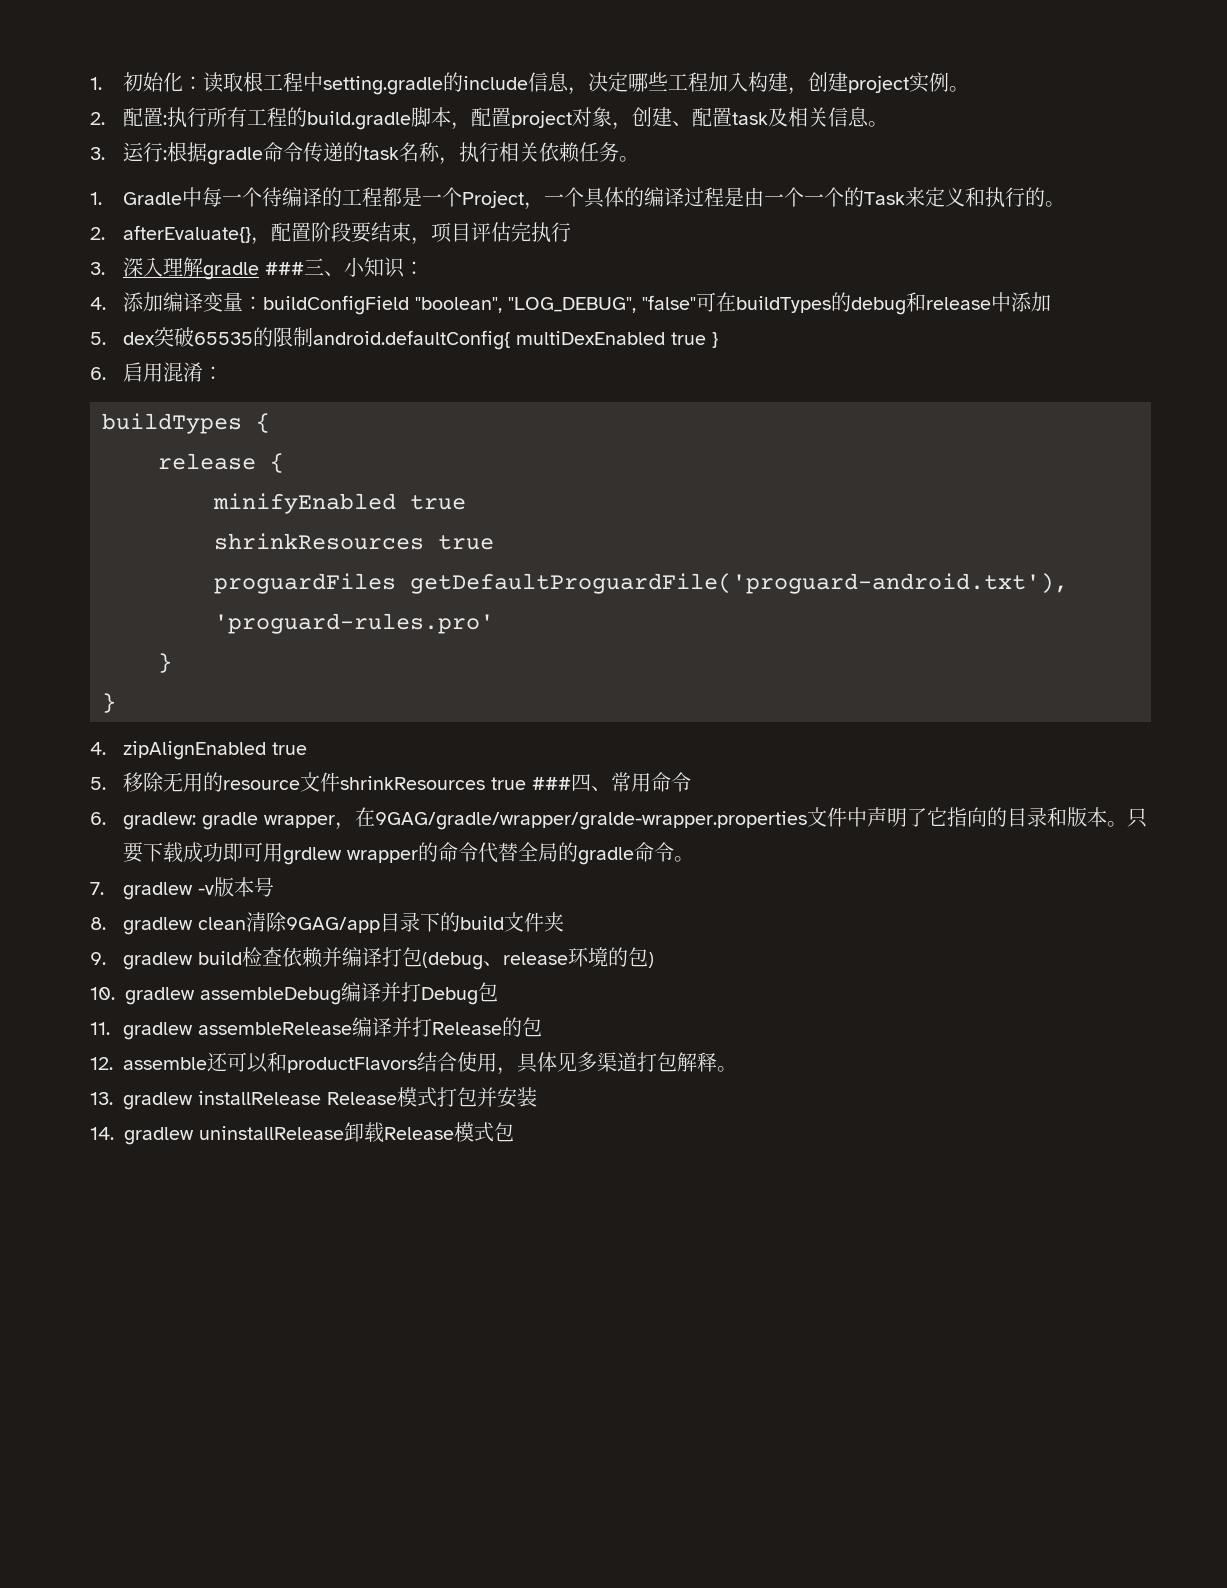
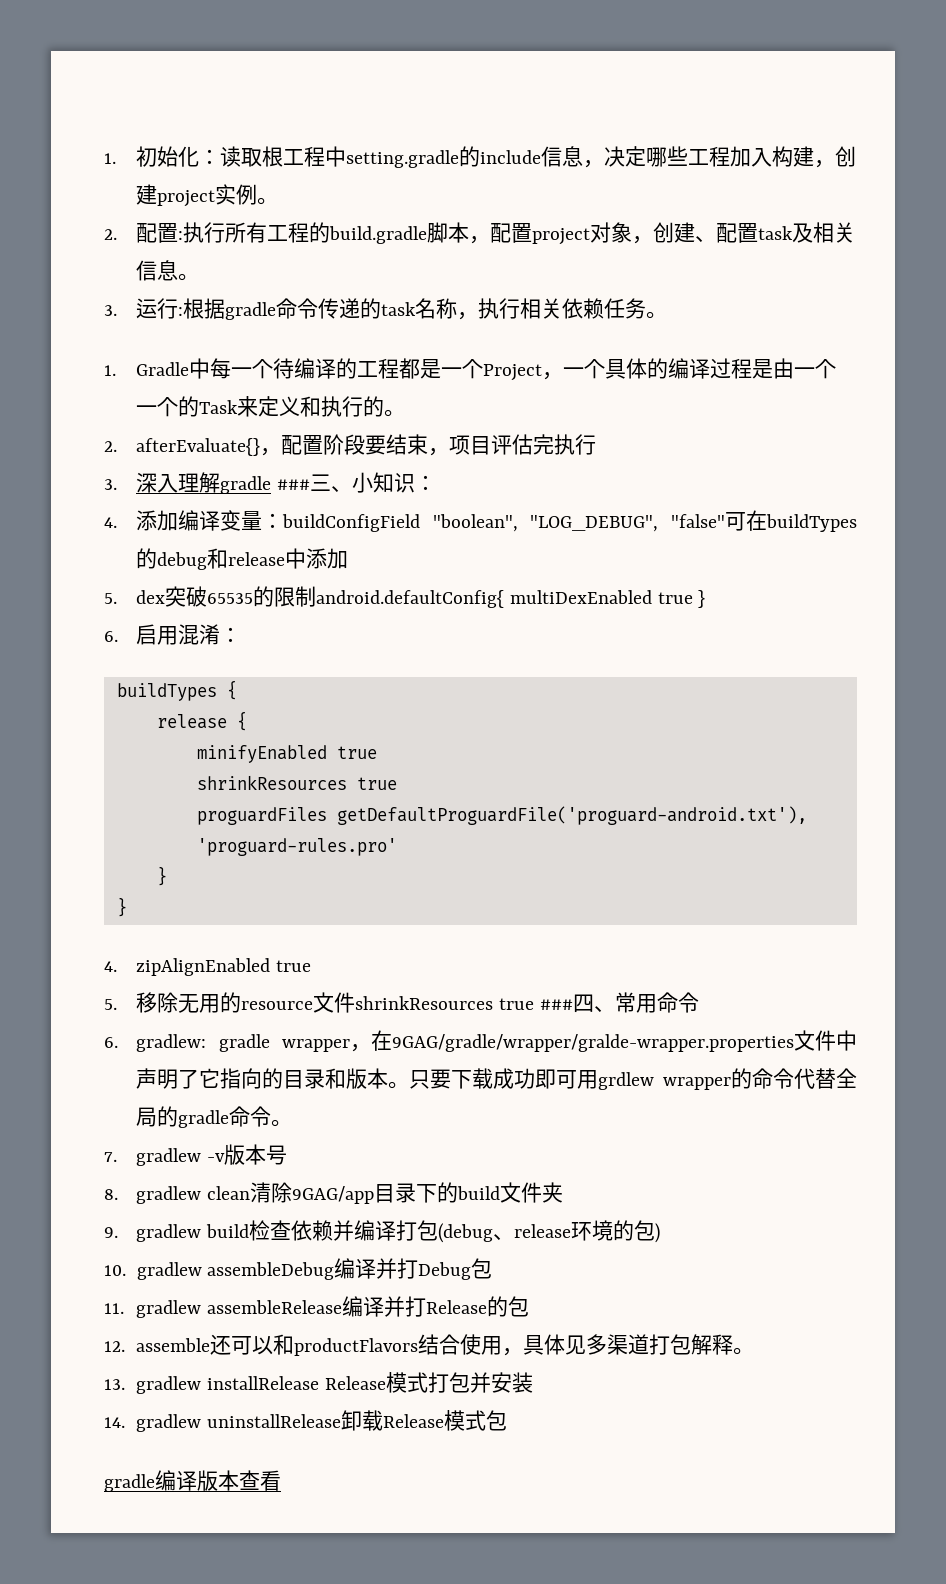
+ gradle编译版本查看

